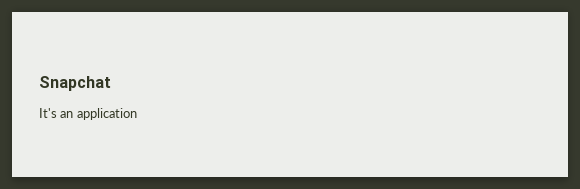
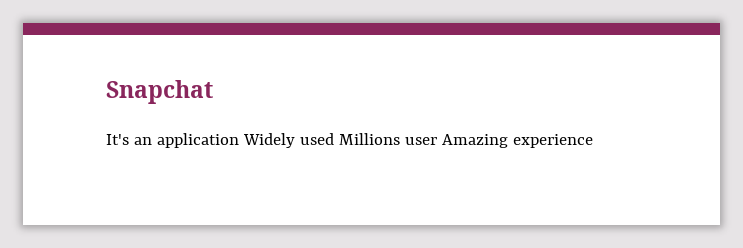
- It's an application
+ It's an application Widely used Millions user Amazing experience

